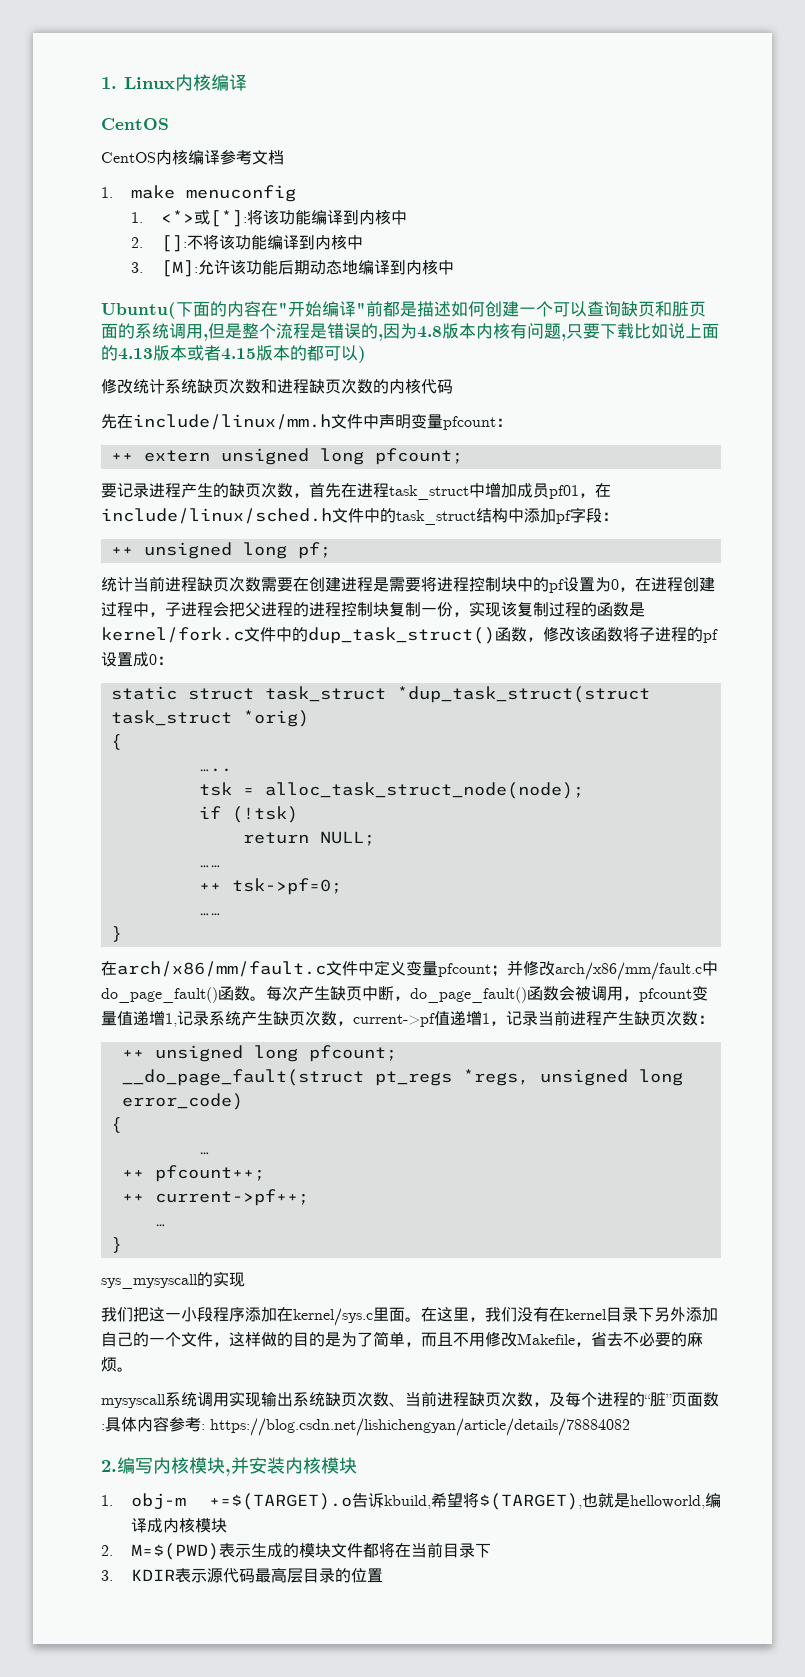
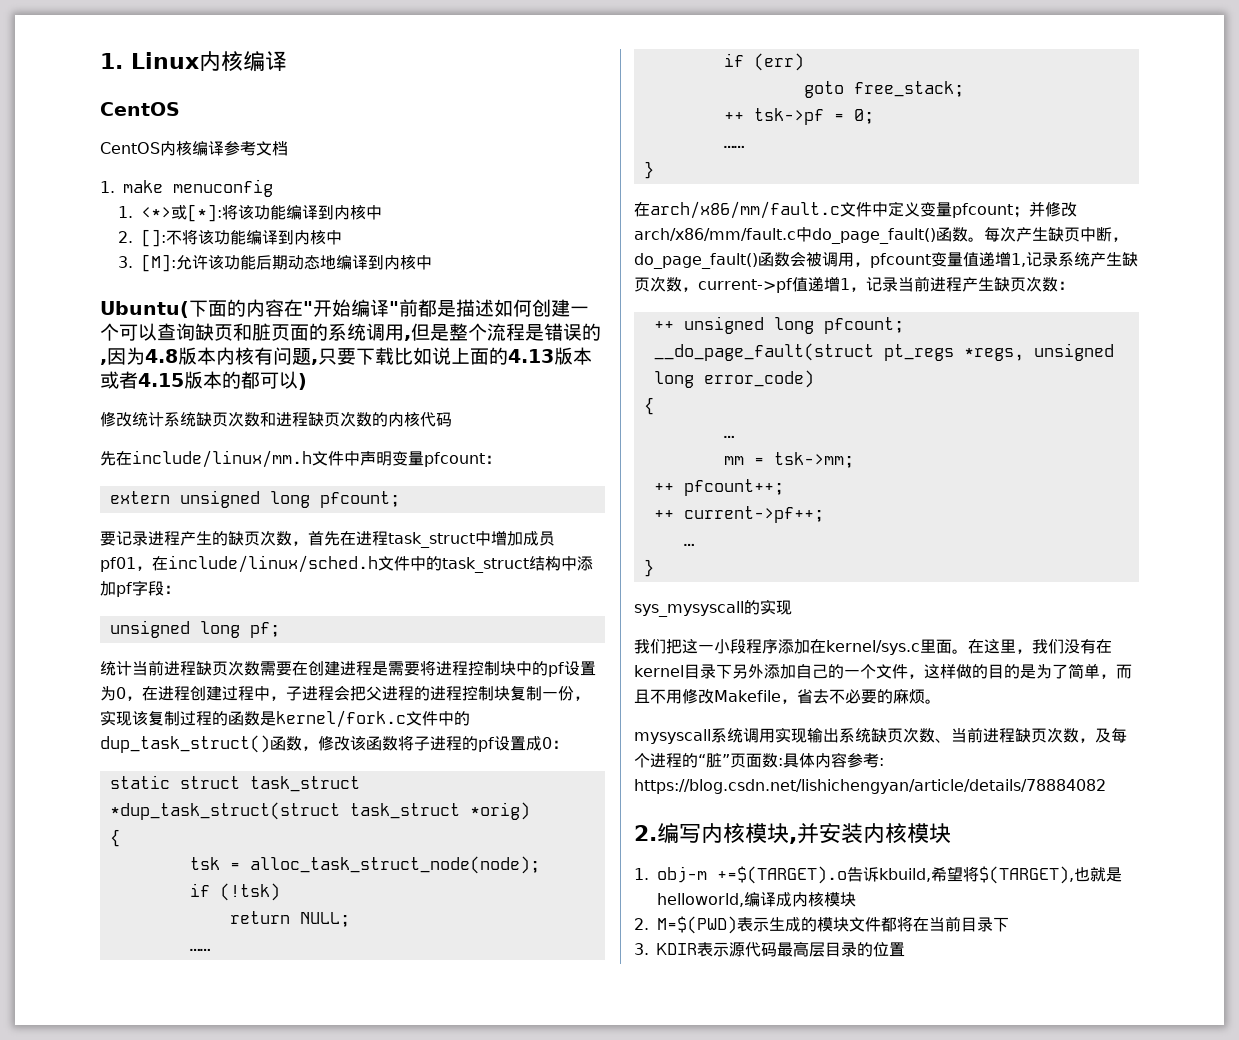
- ++ extern unsigned long pfcount;
+ extern unsigned long pfcount;
- ++ unsigned long pf;
+ unsigned long pf;
- …..
- ++ tsk->pf=0;
+ if (err)
+ goto free_stack;
+ ++ tsk->pf = 0;
+ mm = tsk->mm;

